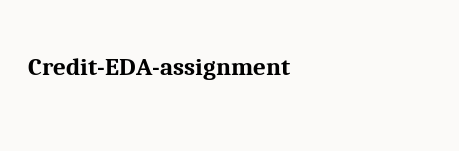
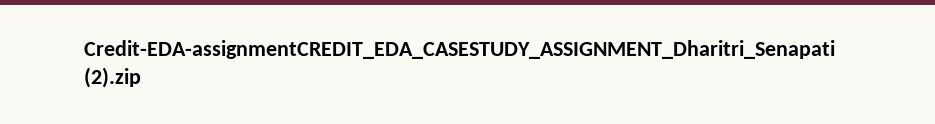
- Credit-EDA-assignment
+ Credit-EDA-assignmentCREDIT_EDA_CASESTUDY_ASSIGNMENT_Dharitri_Senapati (2).zip

